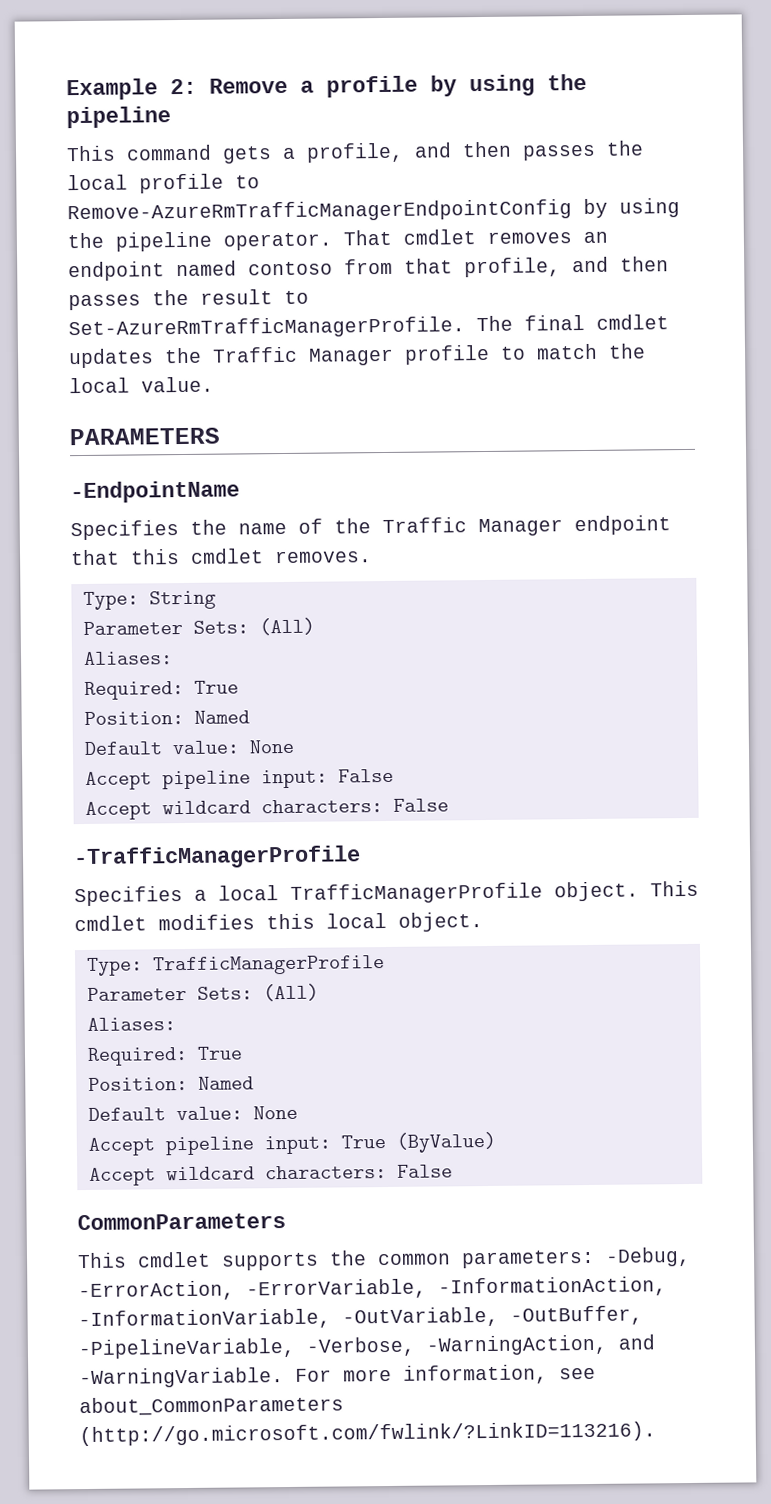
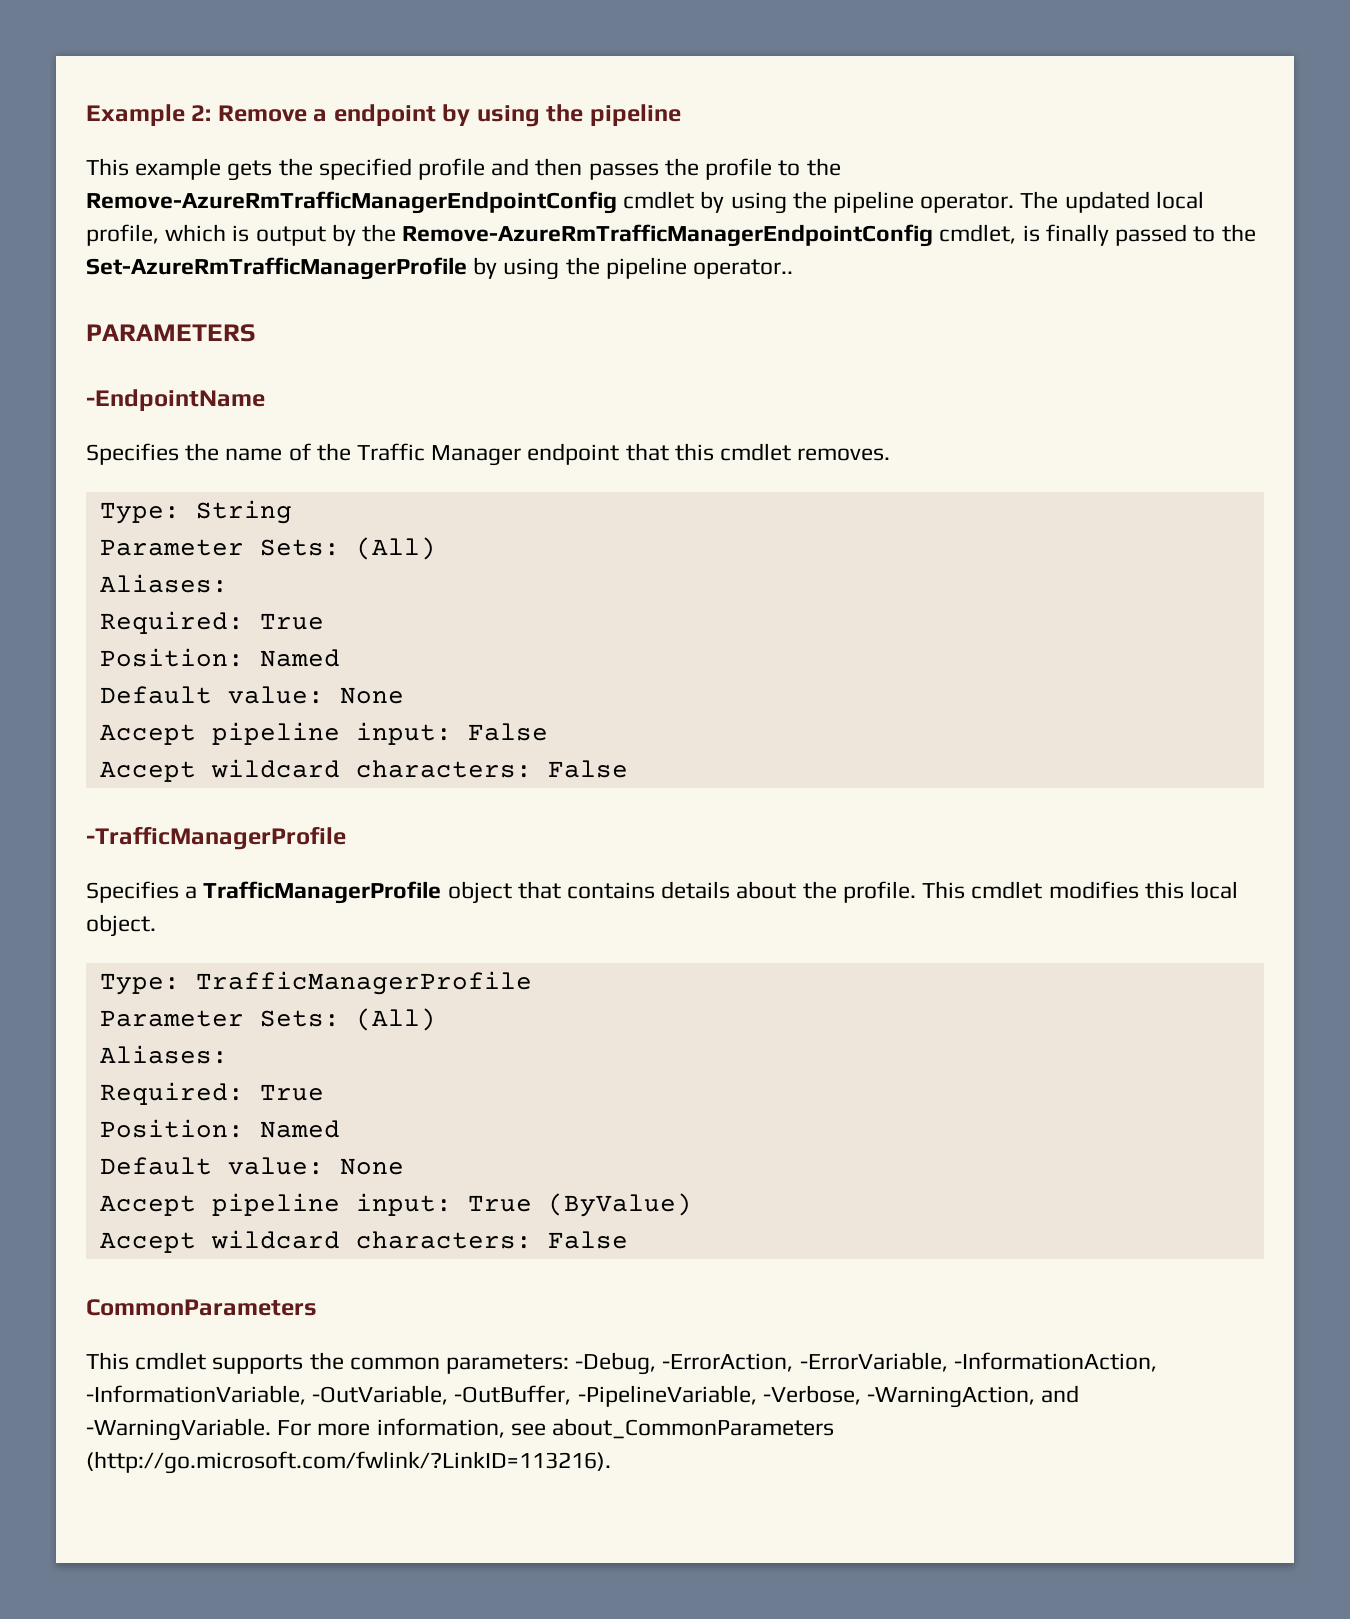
- Example 2: Remove a profile by using the pipeline
+ Example 2: Remove a endpoint by using the pipeline
- This command gets a profile, and then passes the local profile to Remove-AzureRmTrafficManagerEndpointConfig by using the pipeline operator.
+ This example gets the specified profile and then passes the profile to the Remove-AzureRmTrafficManagerEndpointConfig cmdlet by using the pipeline operator.
- That cmdlet removes an endpoint named contoso from that profile, and then passes the result to Set-AzureRmTrafficManagerProfile. The final cmdlet updates the Traffic Manager profile to match the local value.
+ The updated local profile, which is output by the Remove-AzureRmTrafficManagerEndpointConfig cmdlet, is finally passed to the Set-AzureRmTrafficManagerProfile by using the pipeline operator..
- Specifies a local TrafficManagerProfile object.
+ Specifies a TrafficManagerProfile object that contains details about the profile.

